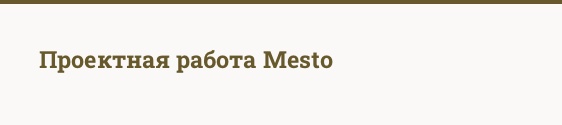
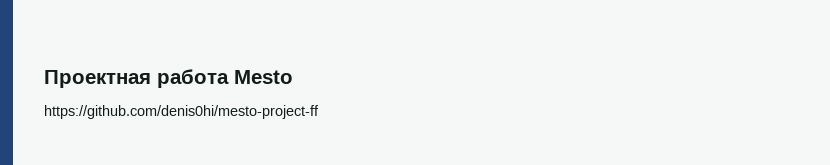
+ https://github.com/denis0hi/mesto-project-ff

